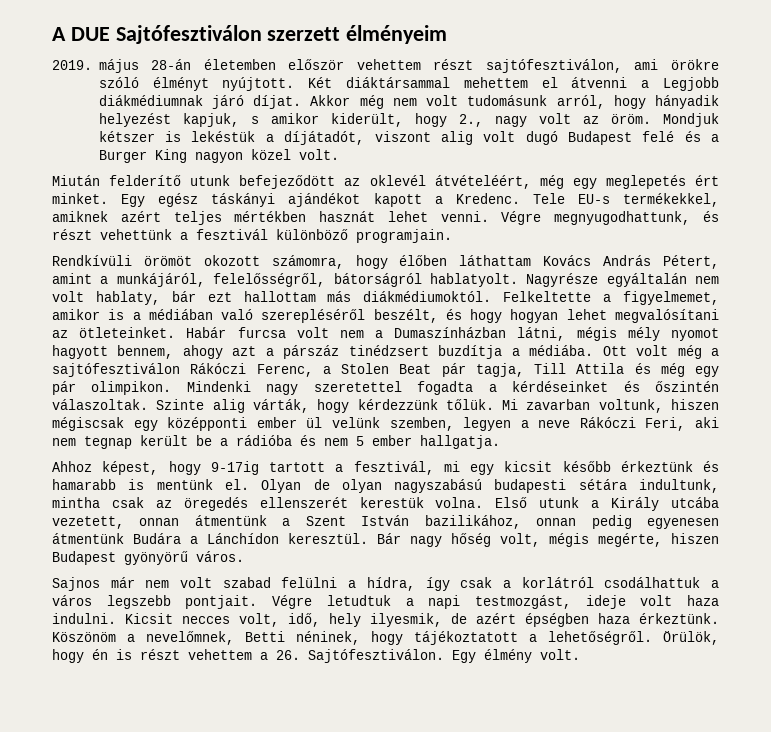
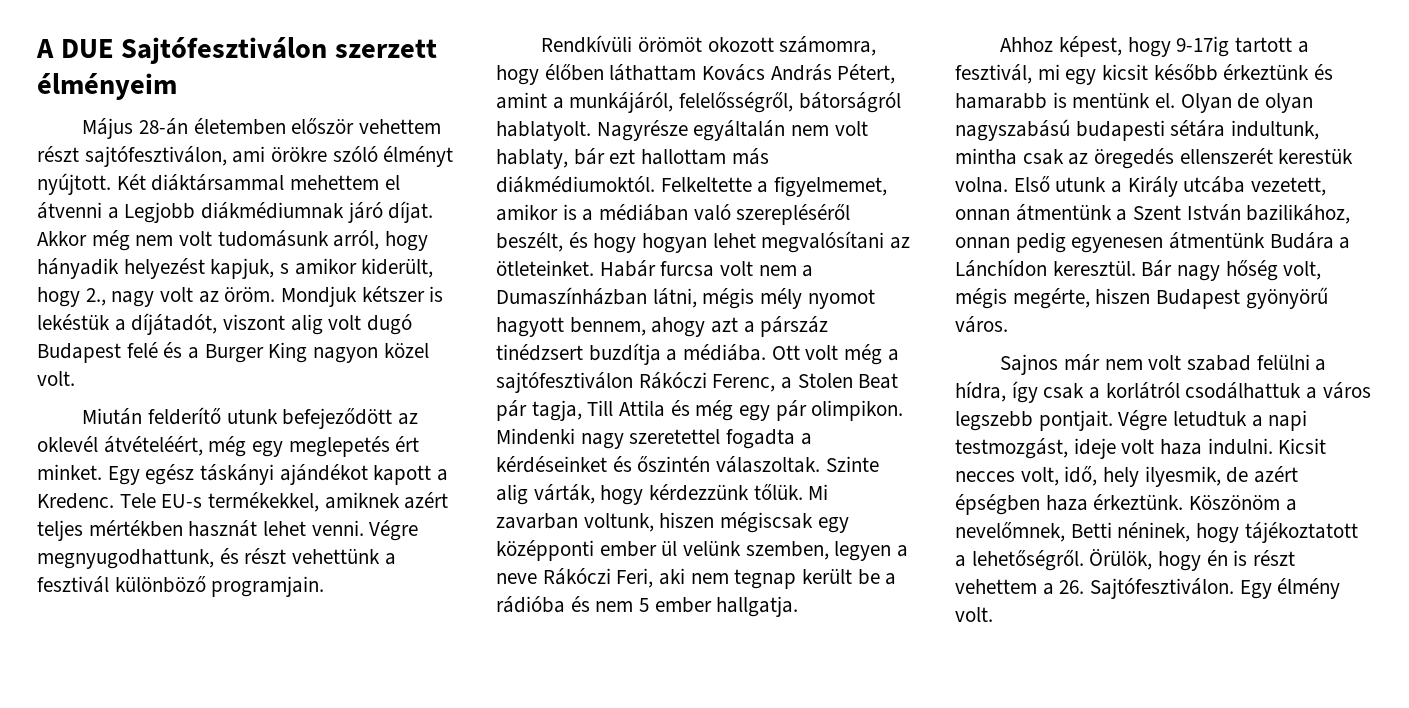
- 2019. május 28-án életemben először vehettem részt sajtófesztiválon, ami örökre szóló élményt nyújtott.
+ Május 28-án életemben először vehettem részt sajtófesztiválon, ami örökre szóló élményt nyújtott.

